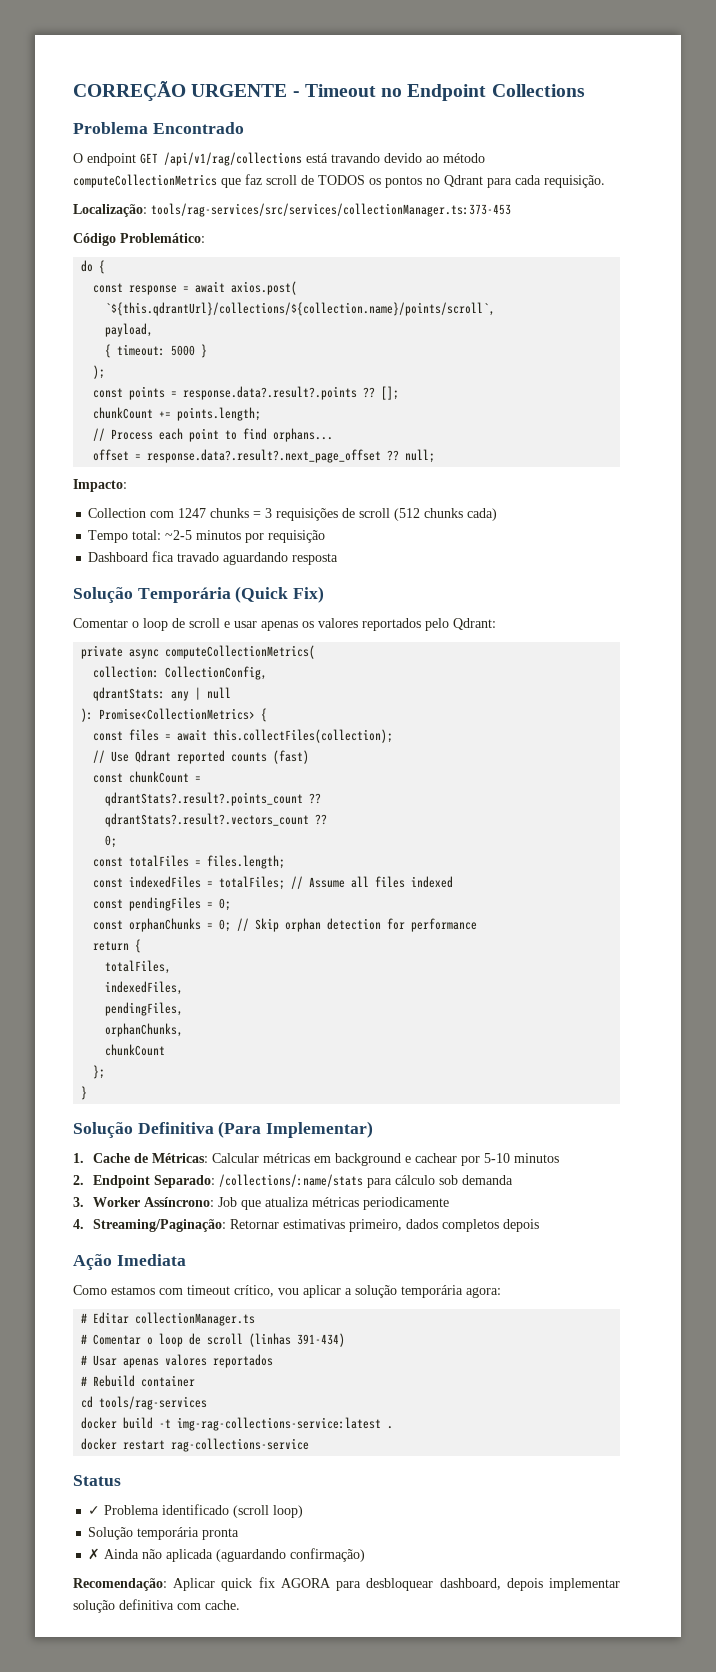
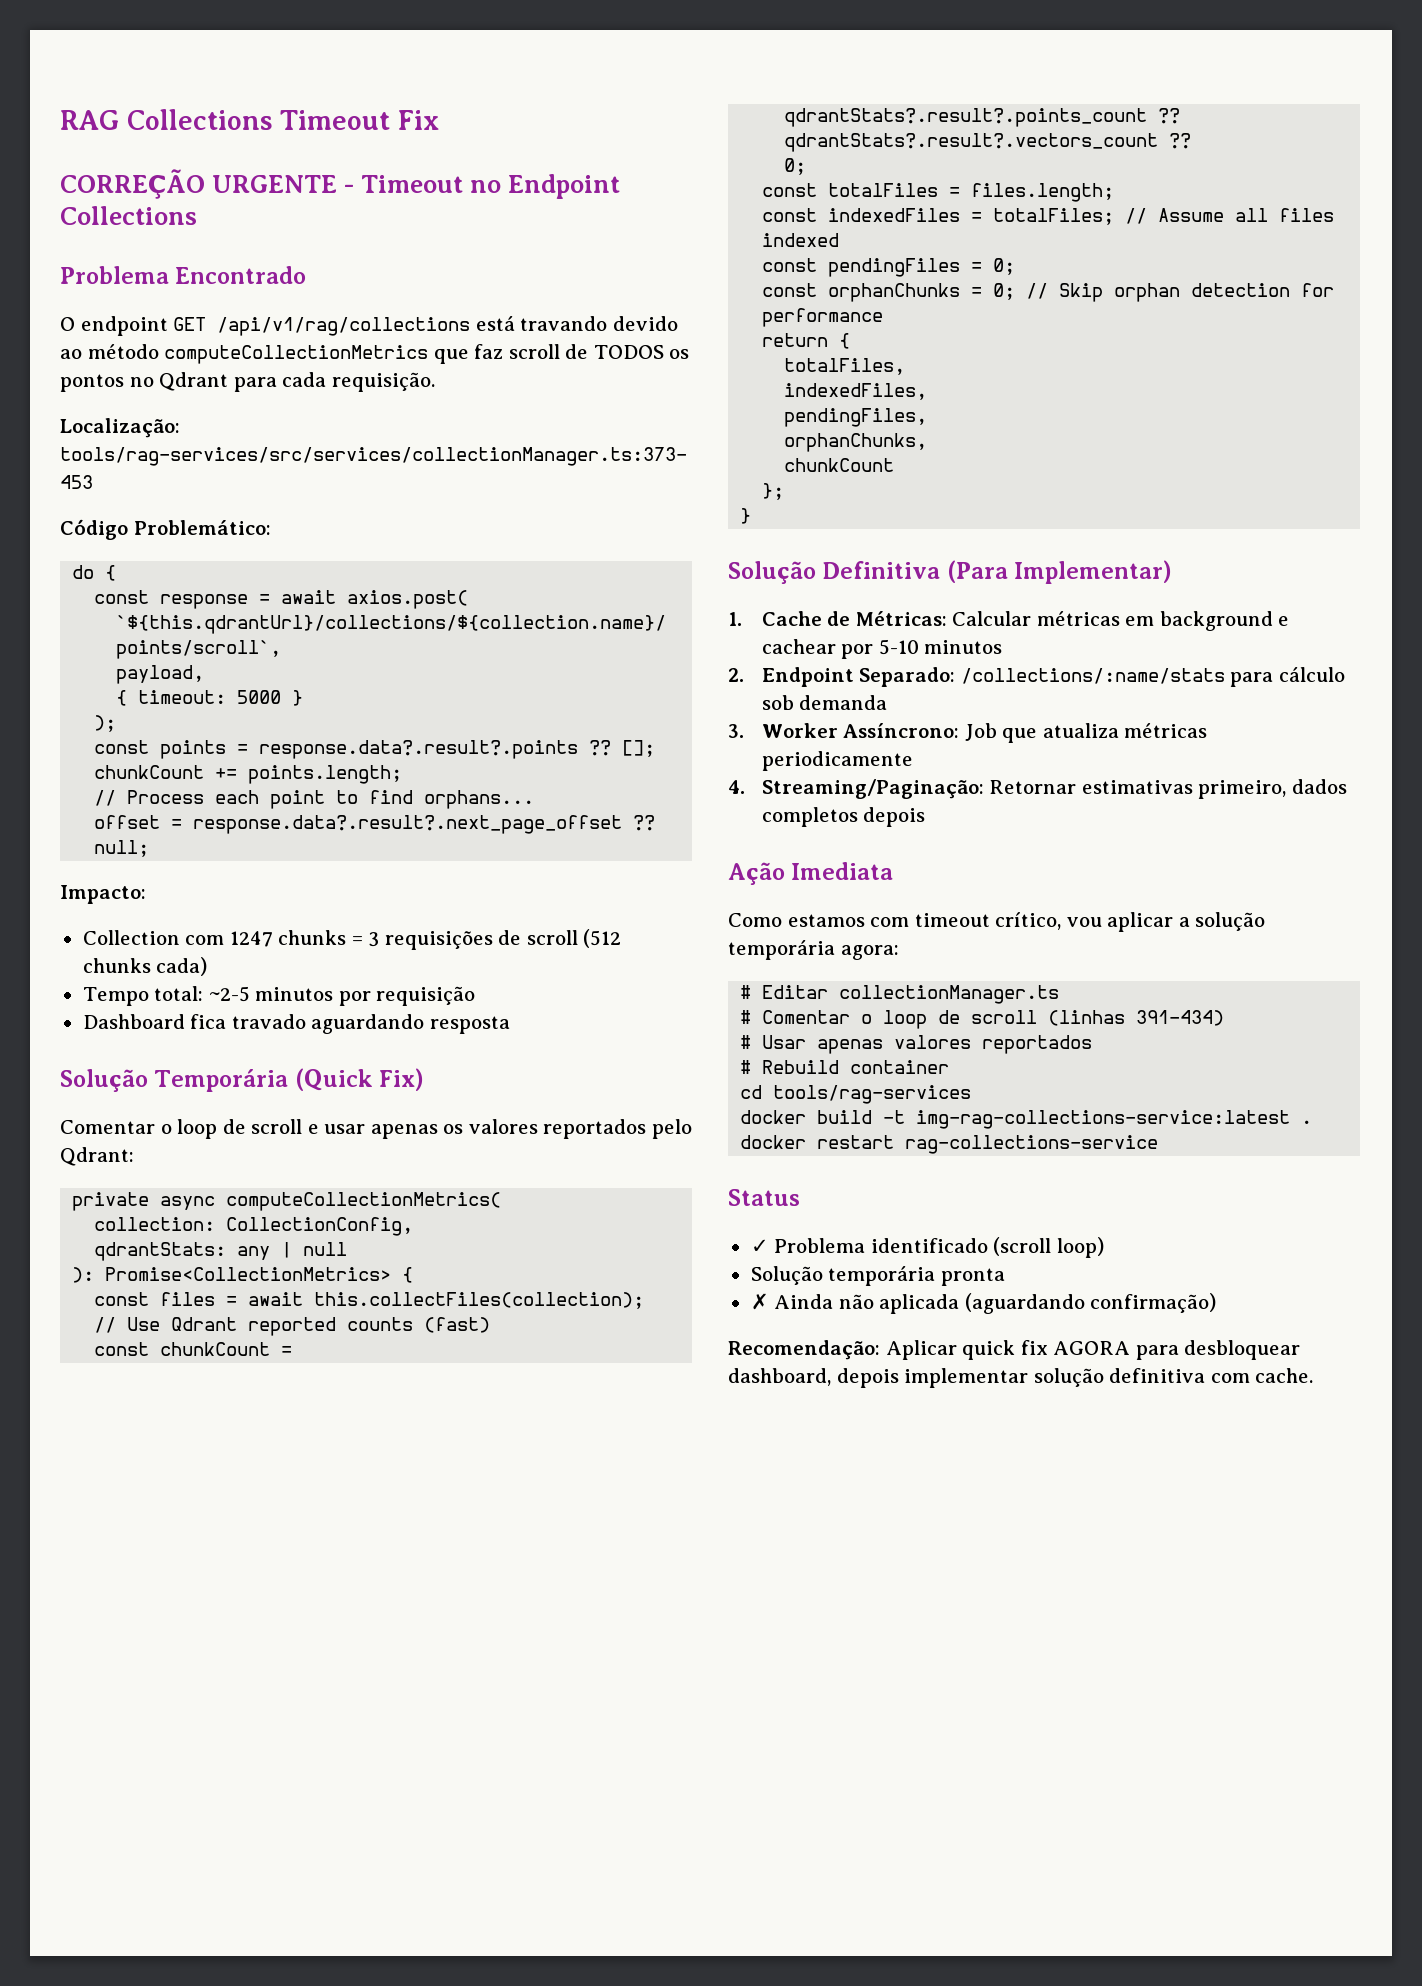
+ RAG Collections Timeout Fix

